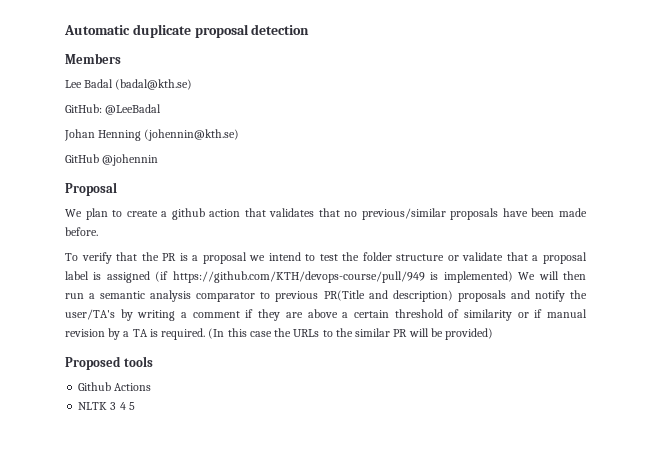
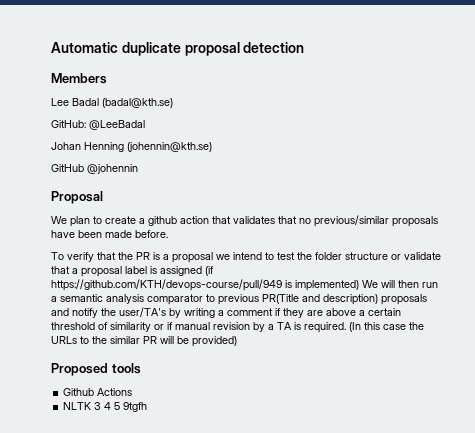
- NLTK 3 4 5
+ NLTK 3 4 5 9tgfh

